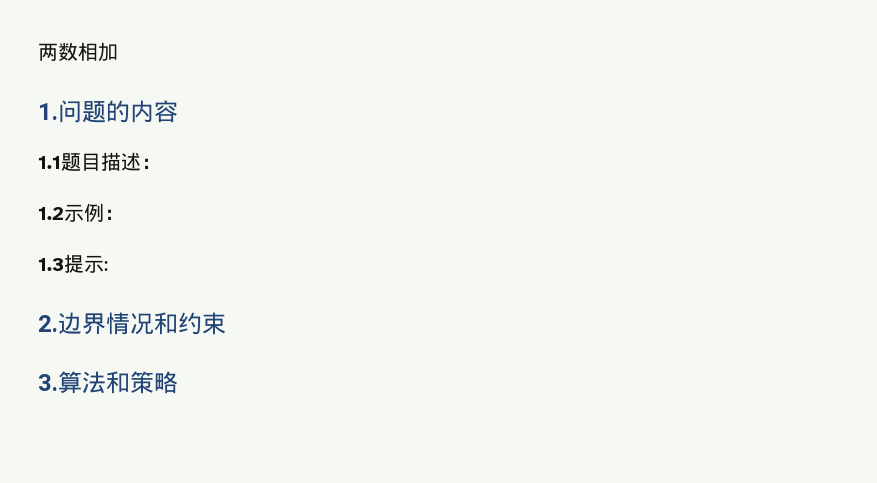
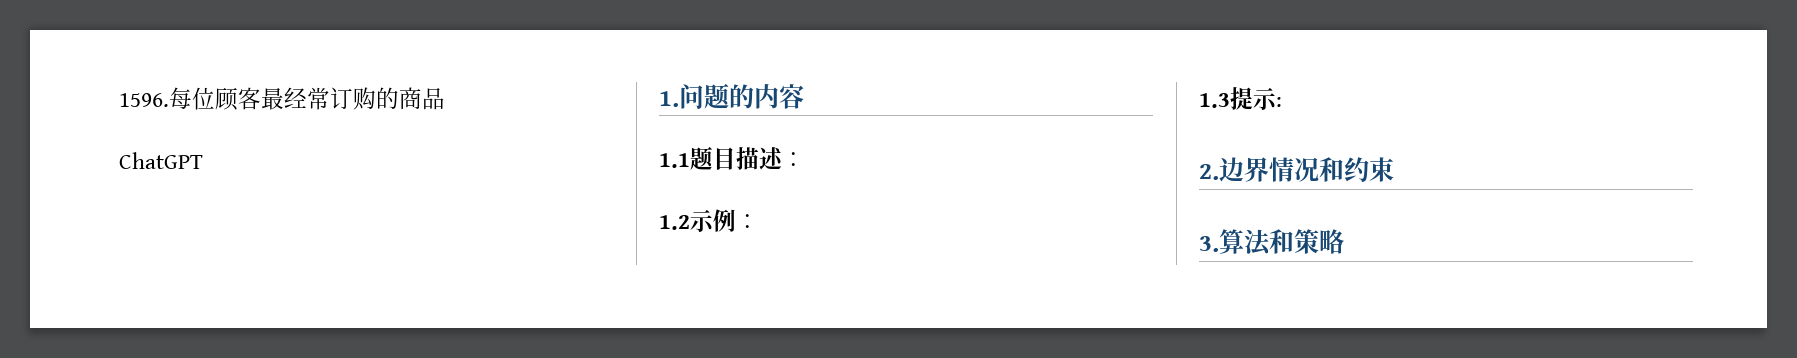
- 两数相加
+ 1596.每位顾客最经常订购的商品
+ ChatGPT

